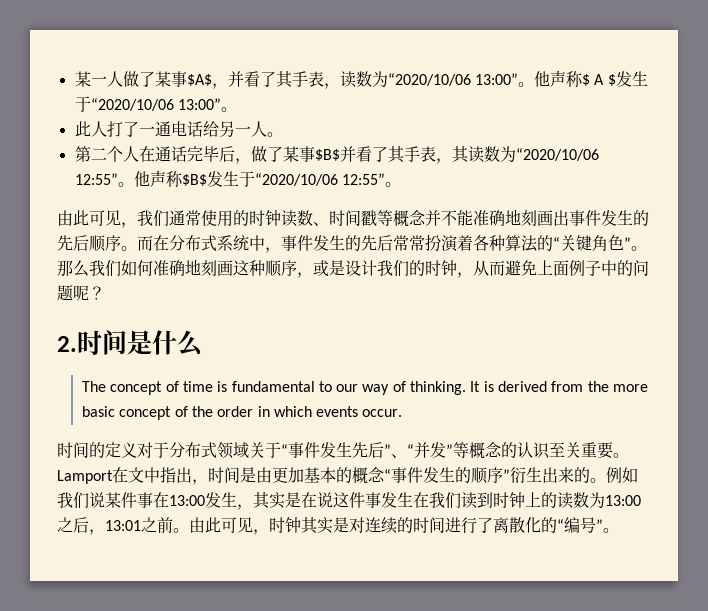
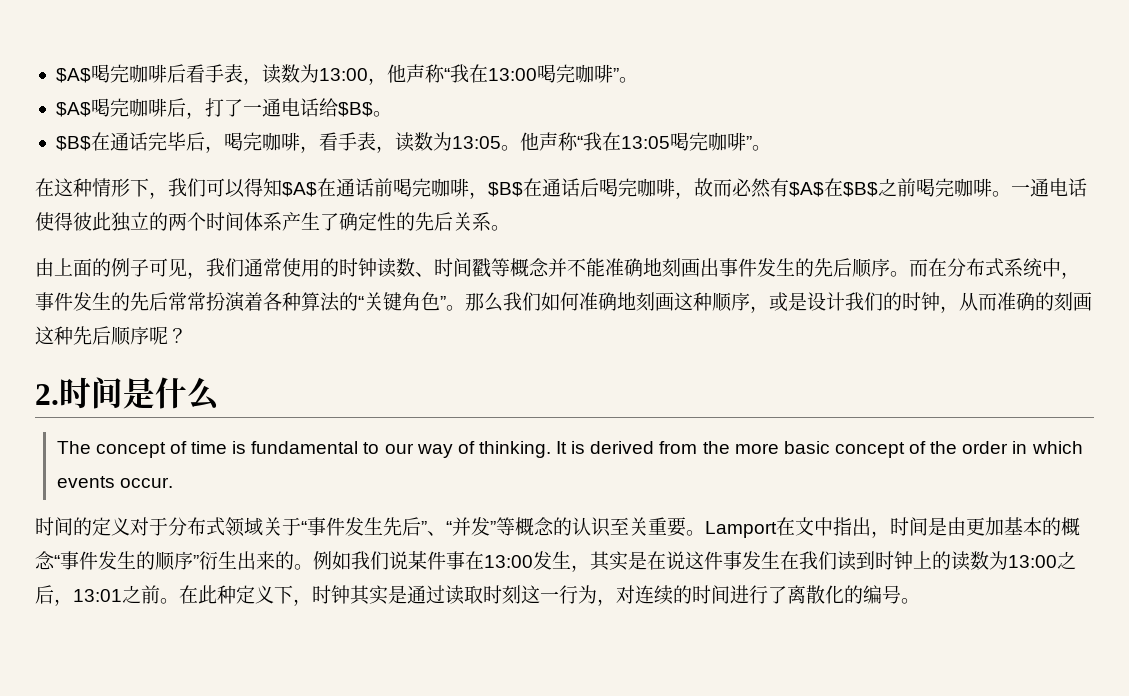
- 某一人做了某事$A$，并看了其手表，读数为“2020/10/06 13:00”。他声称$ A $发生于“2020/10/06 13:00”。
- 此人打了一通电话给另一人。
- 第二个人在通话完毕后，做了某事$B$并看了其手表，其读数为“2020/10/06 12:55”。他声称$B$发生于“2020/10/06 12:55”。
+ $A$喝完咖啡后看手表，读数为13:00，他声称“我在13:00喝完咖啡”。
+ $A$喝完咖啡后，打了一通电话给$B$。
+ $B$在通话完毕后，喝完咖啡，看手表，读数为13:05。他声称“我在13:05喝完咖啡”。
+ 在这种情形下，我们可以得知$A$在通话前喝完咖啡，$B$在通话后喝完咖啡，故而必然有$A$在$B$之前喝完咖啡。一通电话使得彼此独立的两个时间体系产生了确定性的先后关系。
- 由此可见，我们通常使用的时钟读数、时间戳等概念并不能准确地刻画出事件发生的先后顺序。
+ 由上面的例子可见，我们通常使用的时钟读数、时间戳等概念并不能准确地刻画出事件发生的先后顺序。
- 那么我们如何准确地刻画这种顺序，或是设计我们的时钟，从而避免上面例子中的问题呢？
+ 那么我们如何准确地刻画这种顺序，或是设计我们的时钟，从而准确的刻画这种先后顺序呢？
- 由此可见，时钟其实是对连续的时间进行了离散化的“编号”。
+ 在此种定义下，时钟其实是通过读取时刻这一行为，对连续的时间进行了离散化的编号。

